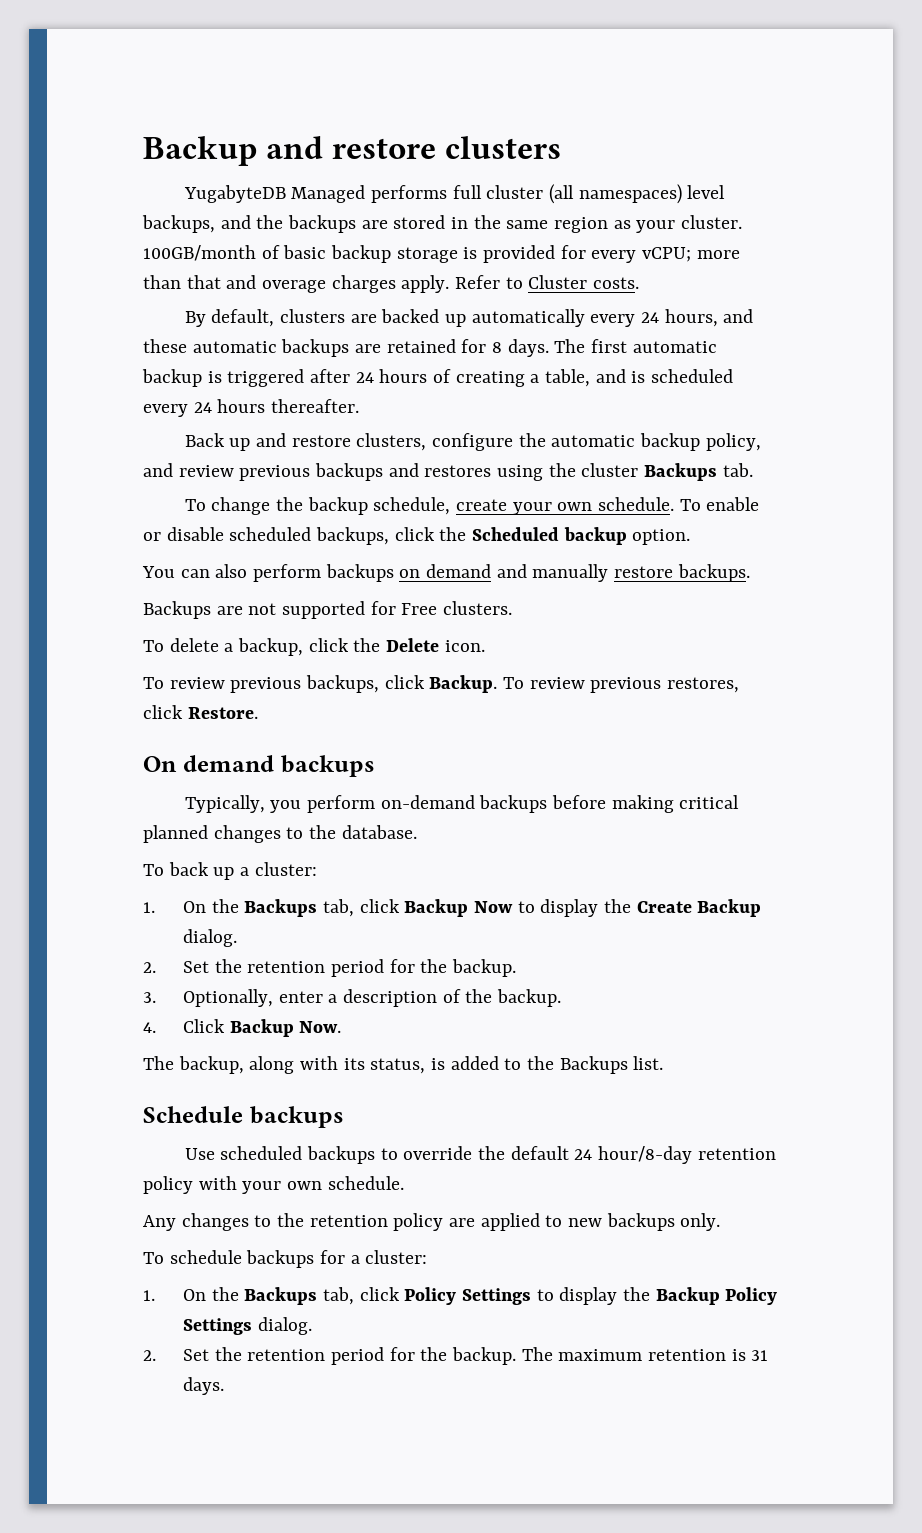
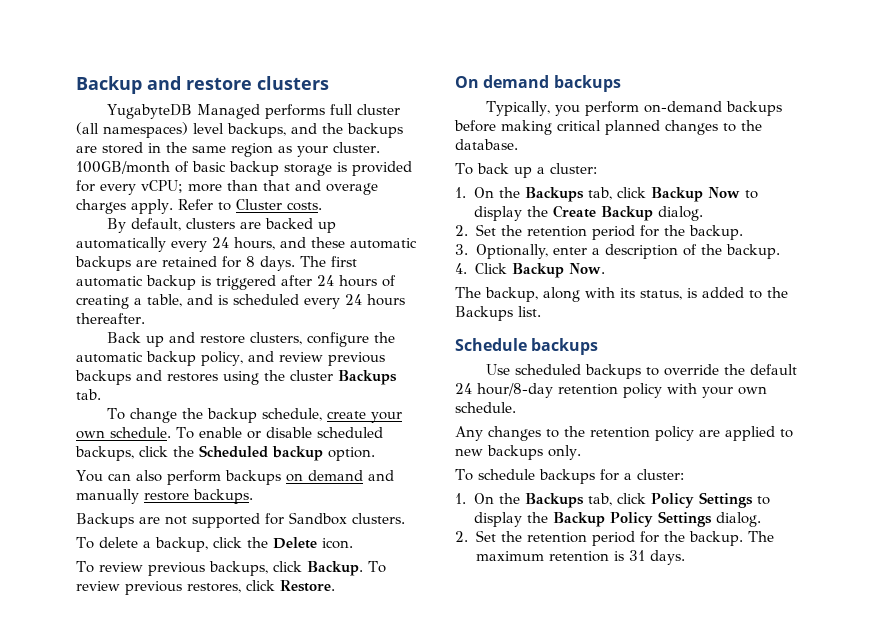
- Backups are not supported for Free clusters.
+ Backups are not supported for Sandbox clusters.

